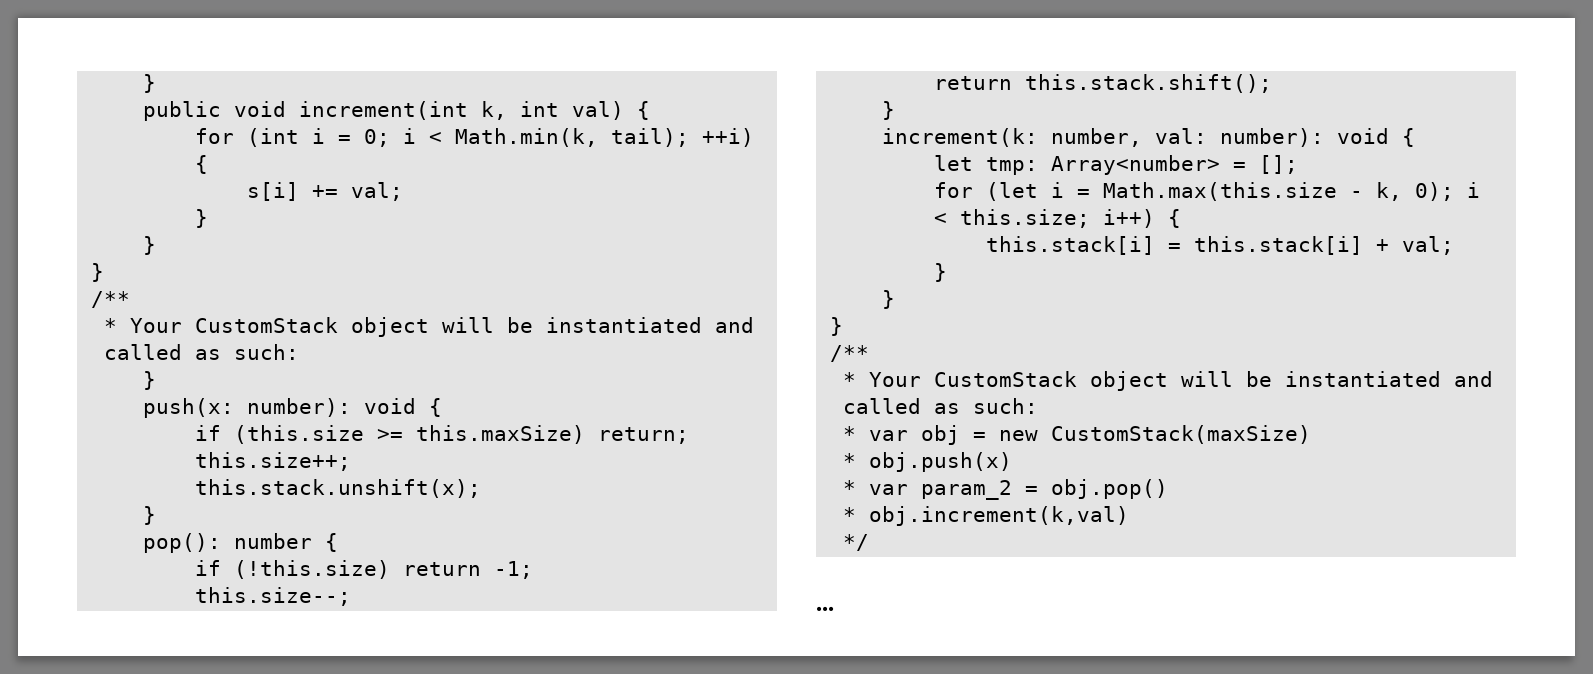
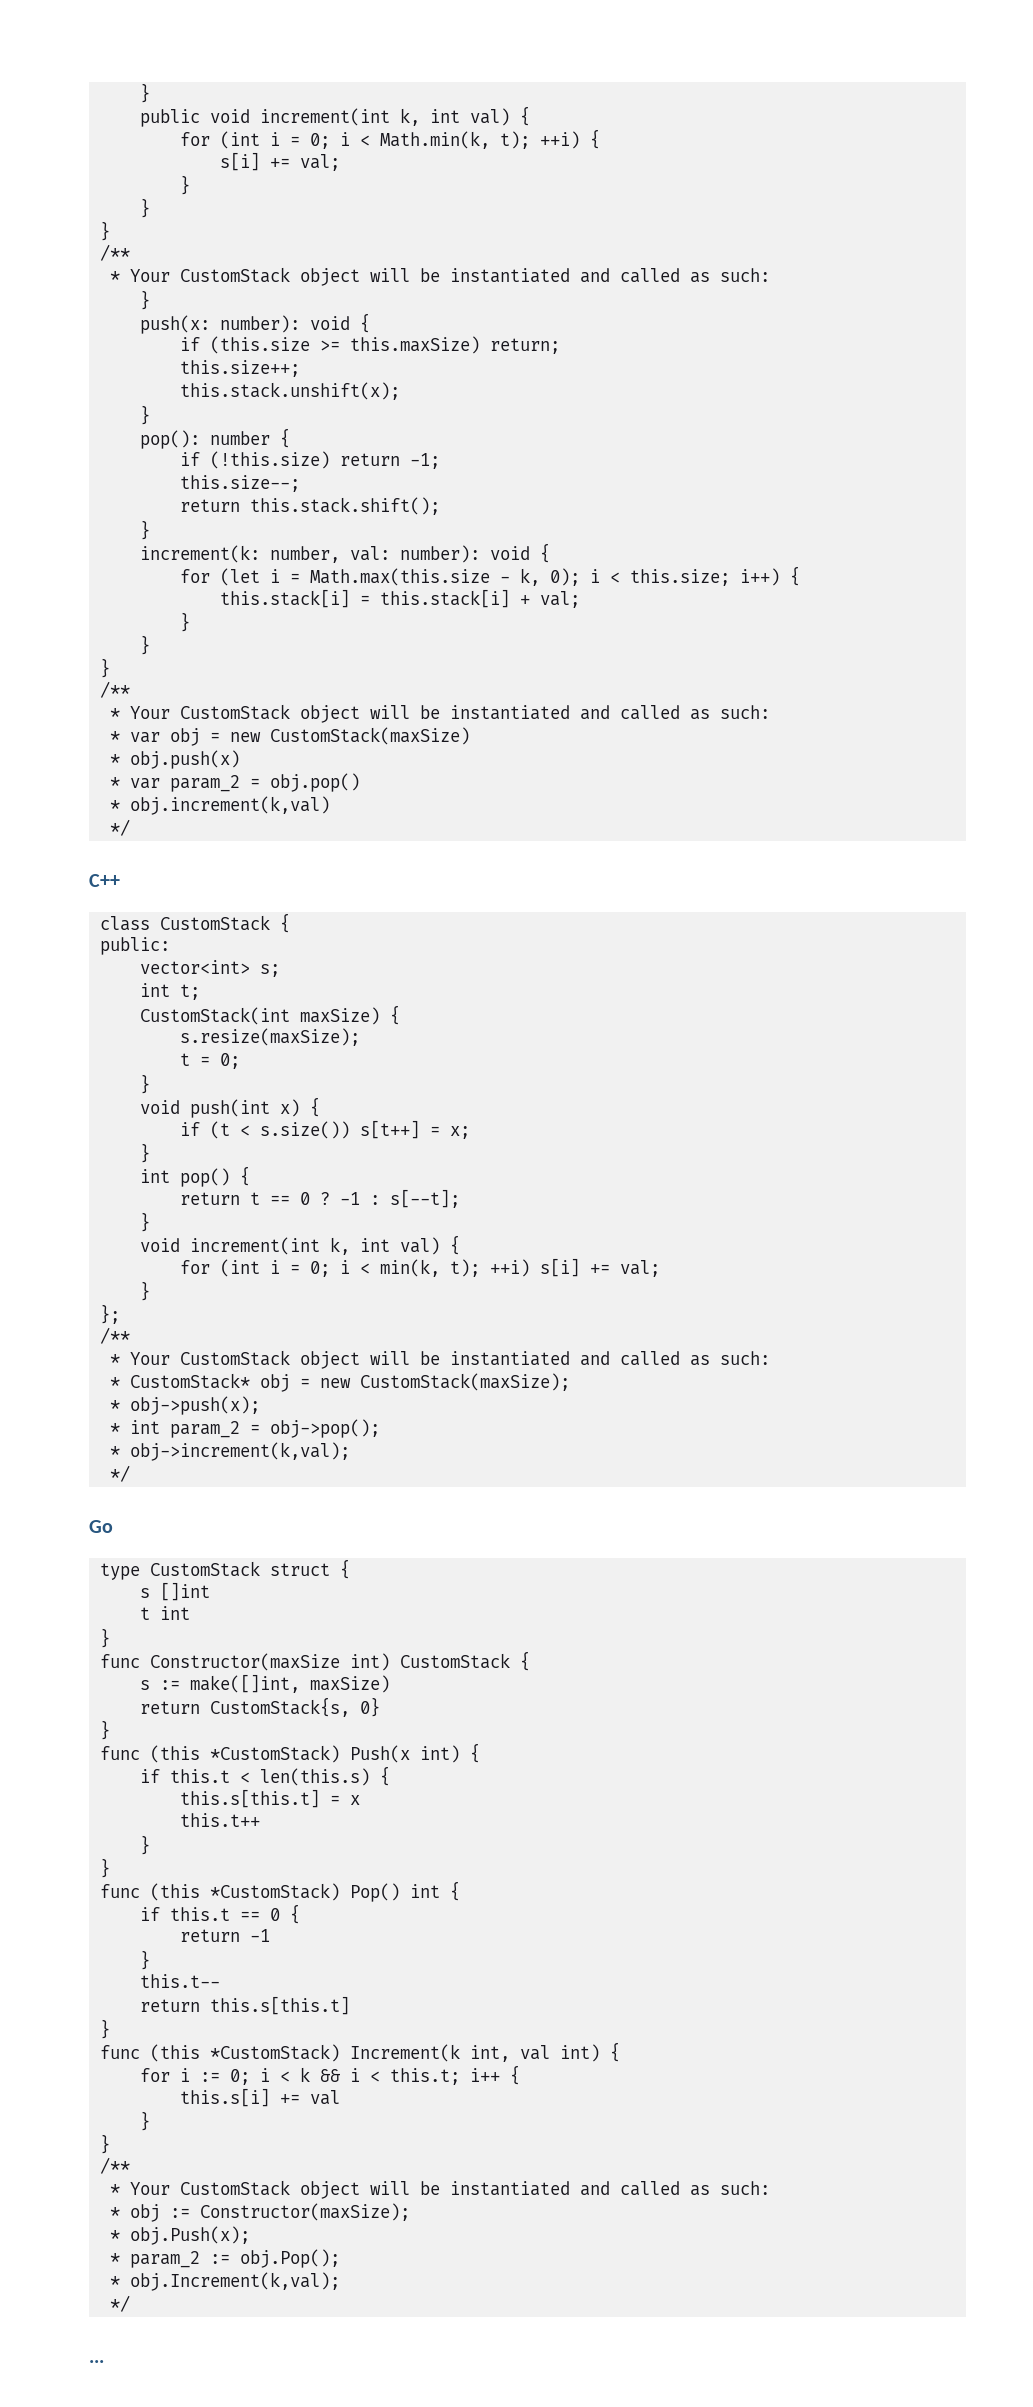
- for (int i = 0; i < Math.min(k, tail); ++i) {
+ for (int i = 0; i < Math.min(k, t); ++i) {
- let tmp: Array<number> = [];
+ C++
+ class CustomStack {
+ public:
+ vector<int> s;
+ int t;
+ CustomStack(int maxSize) {
+ s.resize(maxSize);
+ t = 0;
+ }
+ void push(int x) {
+ if (t < s.size()) s[t++] = x;
+ }
+ int pop() {
+ return t == 0 ? -1 : s[--t];
+ }
+ void increment(int k, int val) {
+ for (int i = 0; i < min(k, t); ++i) s[i] += val;
+ }
+ };
+ /**
+ * Your CustomStack object will be instantiated and called as such:
+ * CustomStack* obj = new CustomStack(maxSize);
+ * obj->push(x);
+ * int param_2 = obj->pop();
+ * obj->increment(k,val);
+ */
+ Go
+ type CustomStack struct {
+ s []int
+ t int
+ }
+ func Constructor(maxSize int) CustomStack {
+ s := make([]int, maxSize)
+ return CustomStack{s, 0}
+ }
+ func (this *CustomStack) Push(x int) {
+ if this.t < len(this.s) {
+ this.s[this.t] = x
+ this.t++
+ }
+ }
+ func (this *CustomStack) Pop() int {
+ if this.t == 0 {
+ return -1
+ }
+ this.t--
+ return this.s[this.t]
+ }
+ func (this *CustomStack) Increment(k int, val int) {
+ for i := 0; i < k && i < this.t; i++ {
+ this.s[i] += val
+ }
+ }
+ /**
+ * Your CustomStack object will be instantiated and called as such:
+ * obj := Constructor(maxSize);
+ * obj.Push(x);
+ * param_2 := obj.Pop();
+ * obj.Increment(k,val);
+ */

